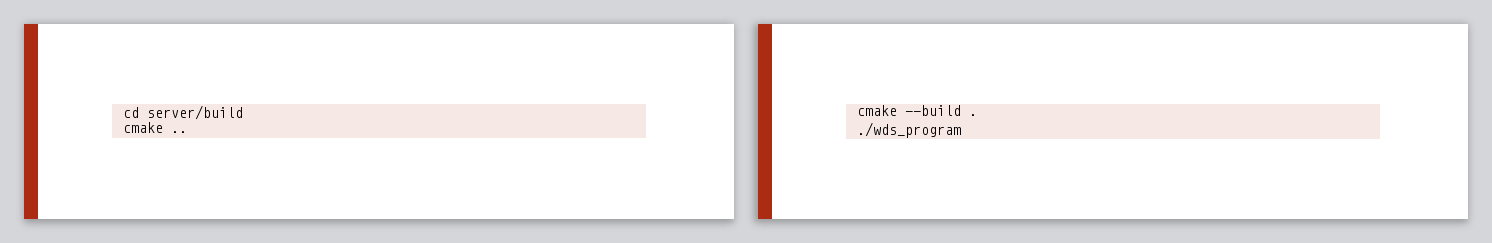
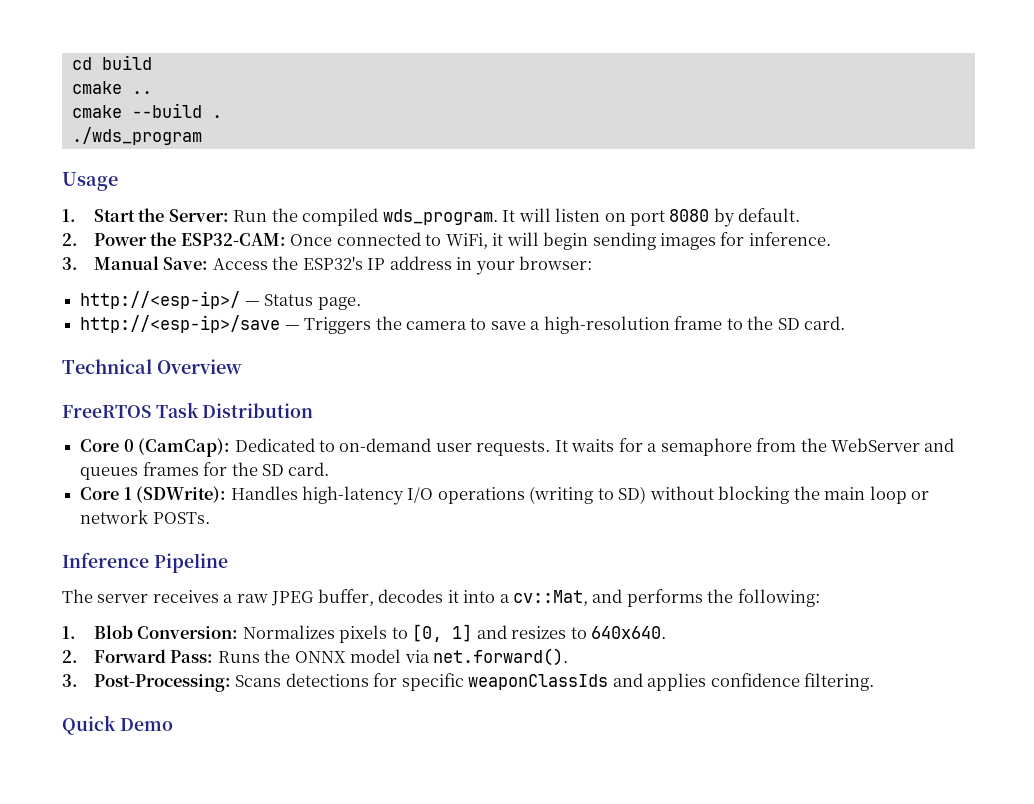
- cd server/build
+ cd build
+ Usage
+ 1. Start the Server: Run the compiled wds_program. It will listen on port 8080 by default.
+ 2. Power the ESP32-CAM: Once connected to WiFi, it will begin sending images for inference.
+ 3. Manual Save: Access the ESP32's IP address in your browser:
+ http://<esp-ip>/ — Status page.
+ http://<esp-ip>/save — Triggers the camera to save a high-resolution frame to the SD card.
+ Technical Overview
+ FreeRTOS Task Distribution
+ Core 0 (CamCap): Dedicated to on-demand user requests. It waits for a semaphore from the WebServer and queues frames for the SD card.
+ Core 1 (SDWrite): Handles high-latency I/O operations (writing to SD) without blocking the main loop or network POSTs.
+ Inference Pipeline
+ The server receives a raw JPEG buffer, decodes it into a cv::Mat, and performs the following:
+ 1. Blob Conversion: Normalizes pixels to [0, 1] and resizes to 640x640.
+ 2. Forward Pass: Runs the ONNX model via net.forward().
+ 3. Post-Processing: Scans detections for specific weaponClassIds and applies confidence filtering.
+ Quick Demo

